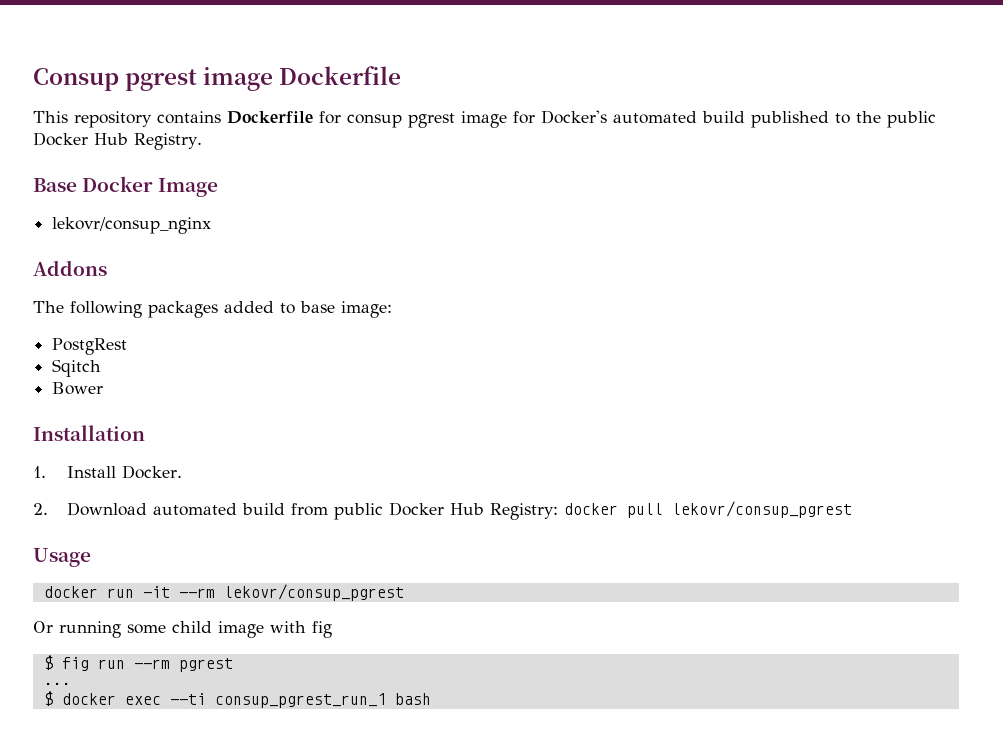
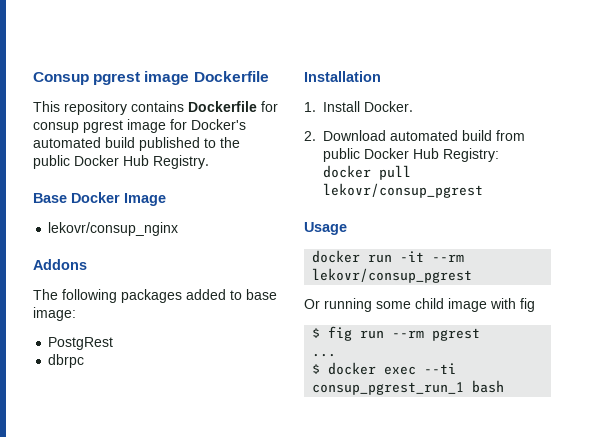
- Sqitch
- Bower
+ dbrpc

